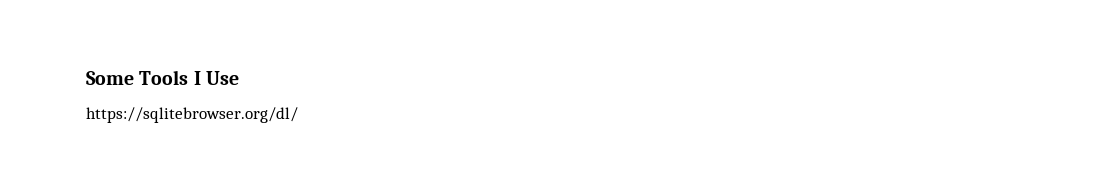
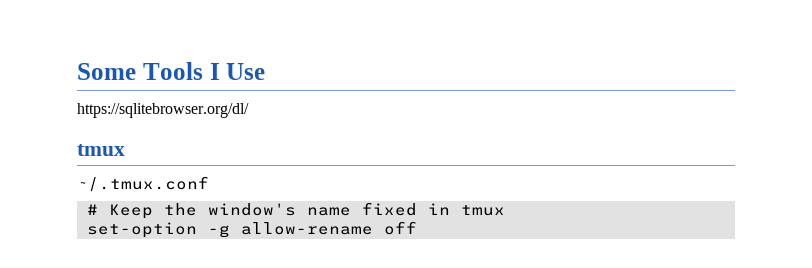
  https://sqlitebrowser.org/dl/
+ tmux
+ ~/.tmux.conf
+ # Keep the window's name fixed in tmux
+ set-option -g allow-rename off

